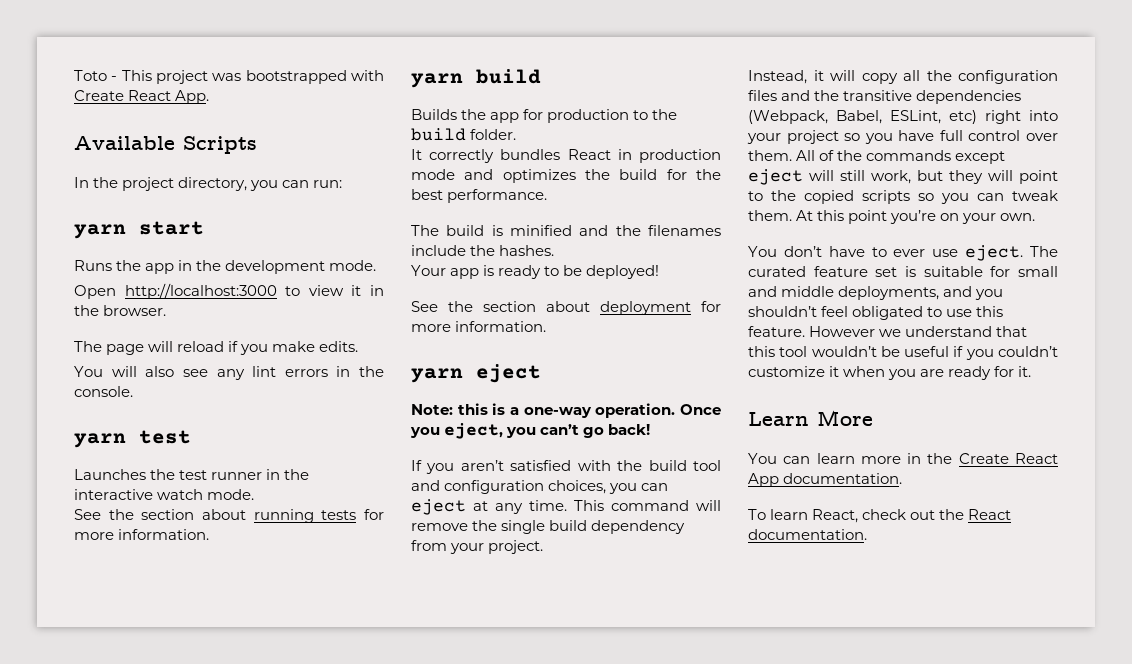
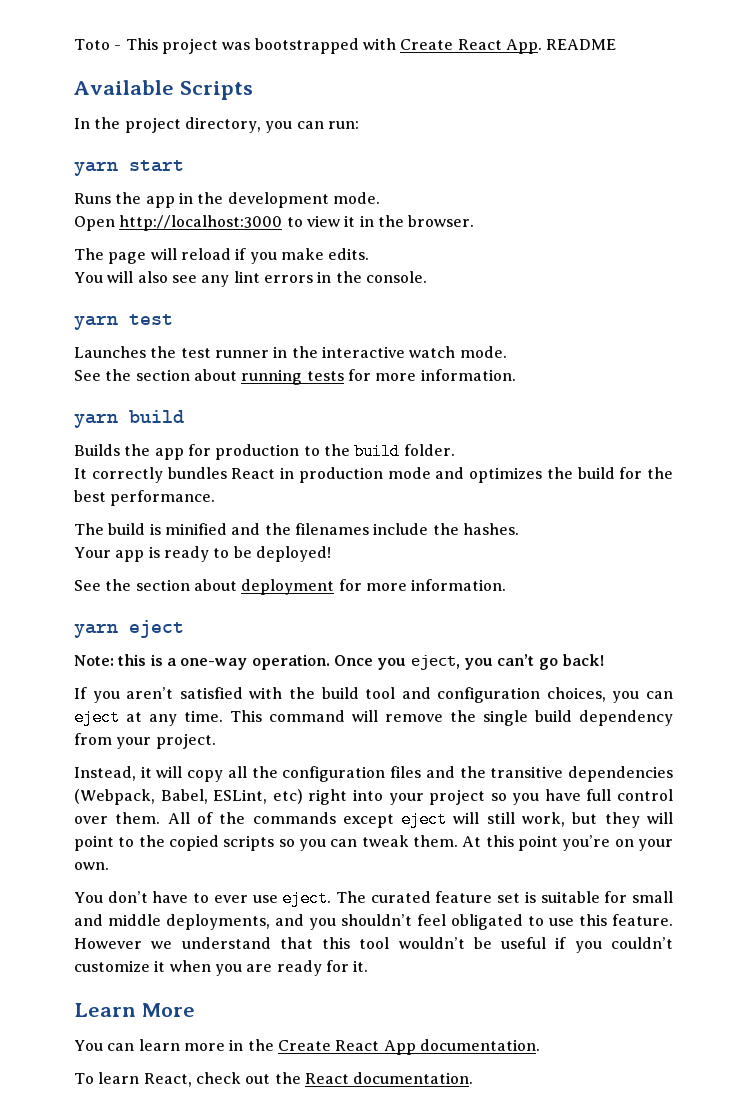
- Toto - This project was bootstrapped with Create React App.
+ Toto - This project was bootstrapped with Create React App. README

